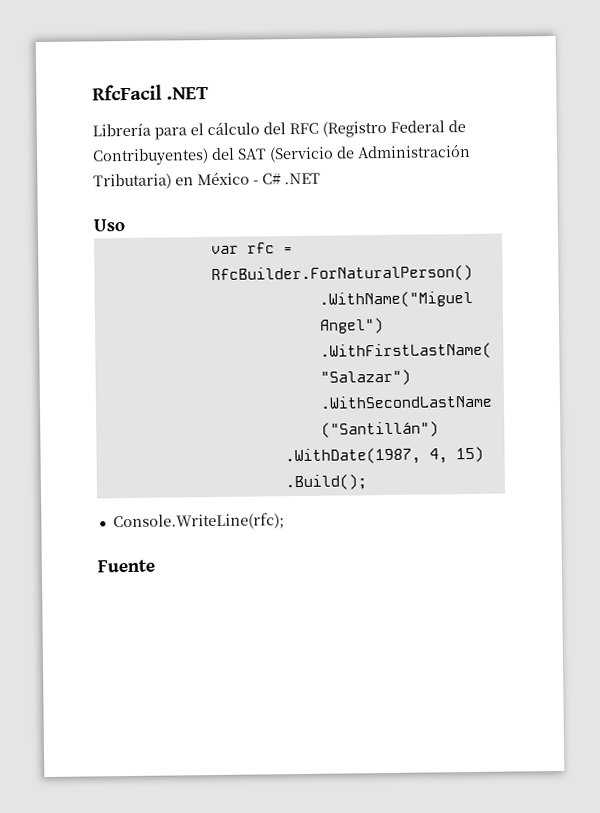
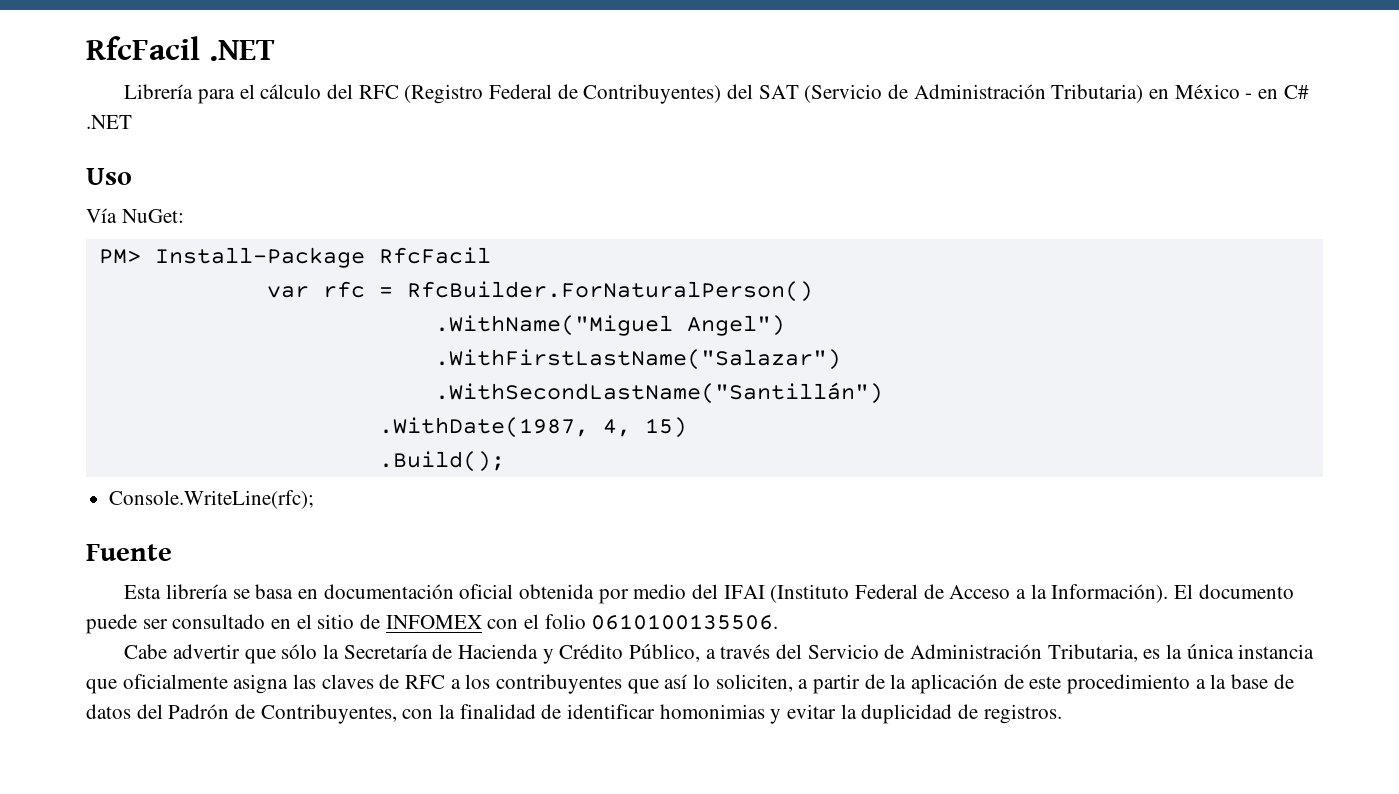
- Librería para el cálculo del RFC (Registro Federal de Contribuyentes) del SAT (Servicio de Administración Tributaria) en México - C# .NET
+ Librería para el cálculo del RFC (Registro Federal de Contribuyentes) del SAT (Servicio de Administración Tributaria) en México - en C# .NET
+ Vía NuGet:
+ PM> Install-Package RfcFacil
+ Esta librería se basa en documentación oficial obtenida por medio del IFAI (Instituto Federal de Acceso a la Información). El documento puede ser consultado en el sitio de INFOMEX con el folio 0610100135506.
+ Cabe advertir que sólo la Secretaría de Hacienda y Crédito Público, a través del Servicio de Administración Tributaria, es la única instancia que oficialmente asigna las claves de RFC a los contribuyentes que así lo soliciten, a partir de la aplicación de este procedimiento a la base de datos del Padrón de Contribuyentes, con la finalidad de identificar homonimias y evitar la duplicidad de registros.

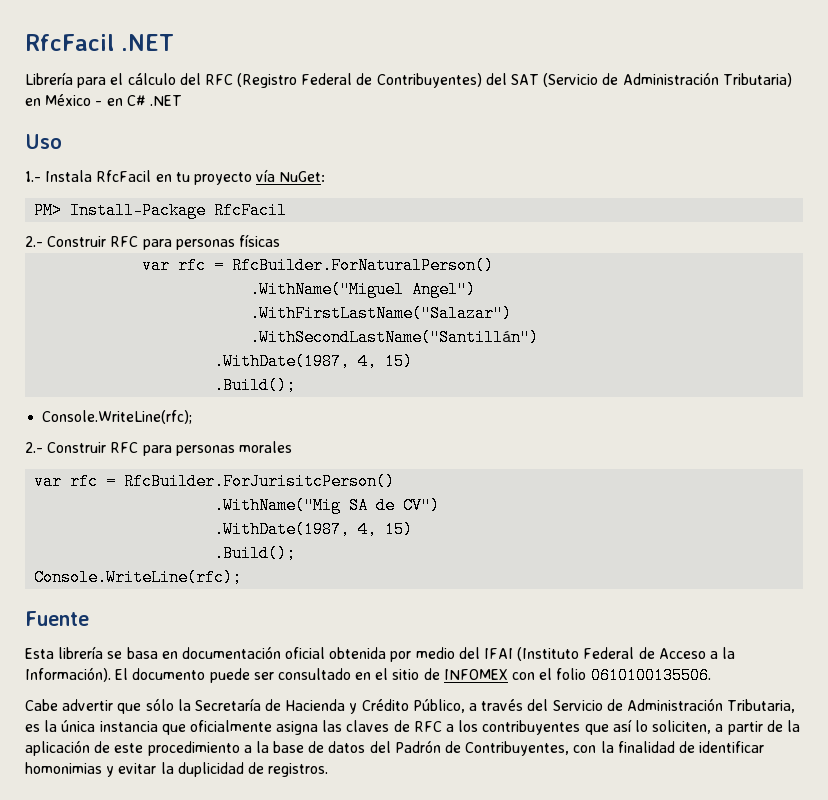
- Vía NuGet:
+ 1.- Instala RfcFacil en tu proyecto vía NuGet:
  PM> Install-Package RfcFacil
+ 2.- Construir RFC para personas físicas
+ 2.- Construir RFC para personas morales
+ var rfc = RfcBuilder.ForJurisitcPerson()
+ .WithName("Mig SA de CV")
+ .WithDate(1987, 4, 15)
+ .Build();
+ Console.WriteLine(rfc);

